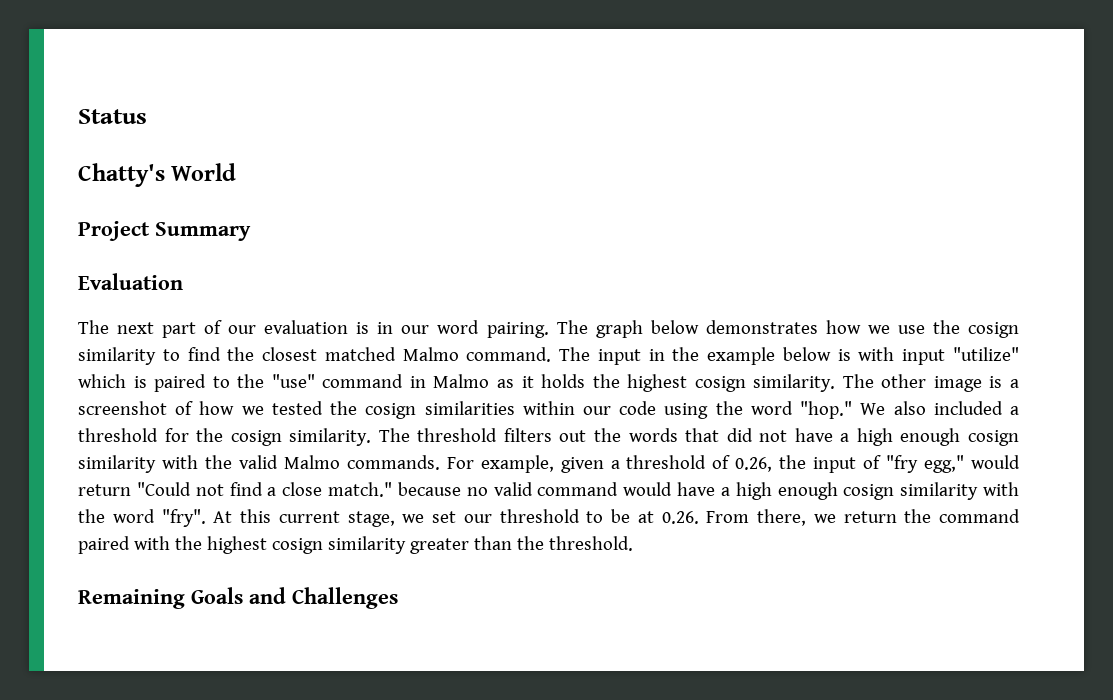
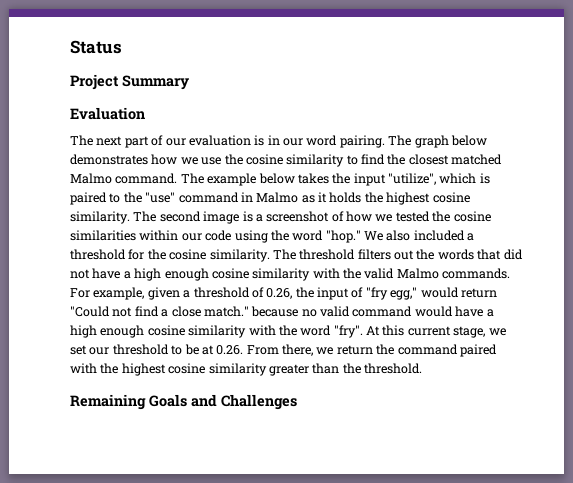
- Chatty's World
- The graph below demonstrates how we use the cosign similarity to find the closest matched Malmo command.
+ The graph below demonstrates how we use the cosine similarity to find the closest matched Malmo command.
- The input in the example below is with input "utilize" which is paired to the "use" command in Malmo as it holds the highest cosign similarity. The other image is a screenshot of how we tested the cosign similarities within our code using the word "hop."
+ The example below takes the input "utilize", which is paired to the "use" command in Malmo as it holds the highest cosine similarity. The second image is a screenshot of how we tested the cosine similarities within our code using the word "hop."
- We also included a threshold for the cosign similarity.
+ We also included a threshold for the cosine similarity.
- The threshold filters out the words that did not have a high enough cosign similarity with the valid Malmo commands.
+ The threshold filters out the words that did not have a high enough cosine similarity with the valid Malmo commands.
- For example, given a threshold of 0.26, the input of "fry egg," would return "Could not find a close match." because no valid command would have a high enough cosign similarity with the word "fry".
+ For example, given a threshold of 0.26, the input of "fry egg," would return "Could not find a close match." because no valid command would have a high enough cosine similarity with the word "fry".
- At this current stage, we set our threshold to be at 0.26. From there, we return the command paired with the highest cosign similarity greater than the threshold.
+ At this current stage, we set our threshold to be at 0.26. From there, we return the command paired with the highest cosine similarity greater than the threshold.

